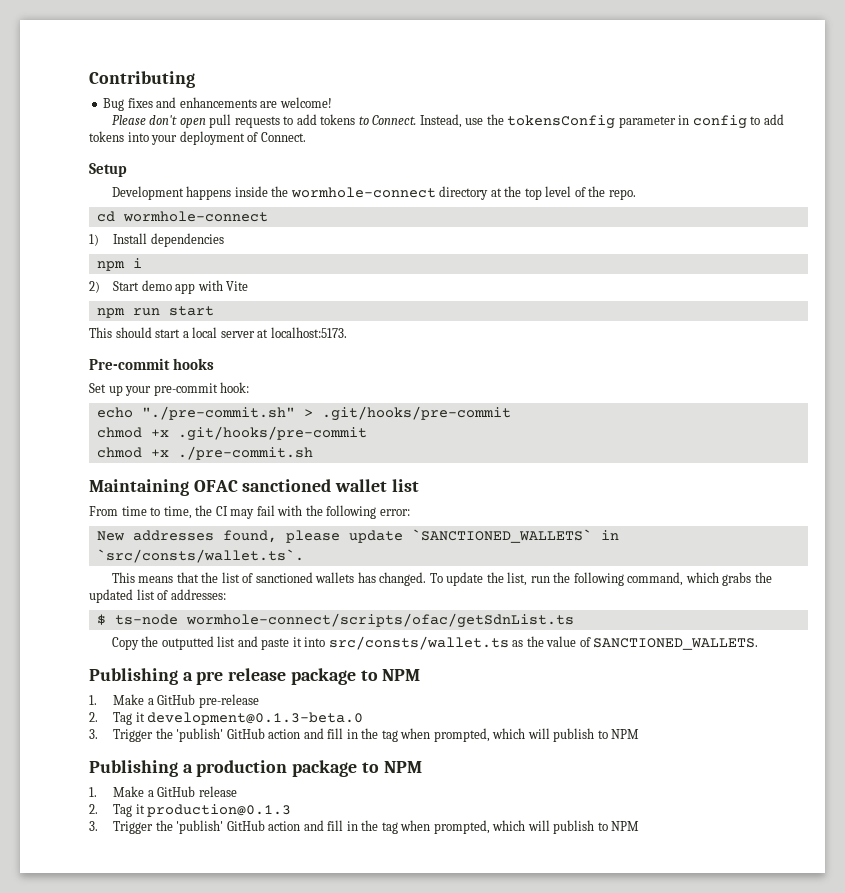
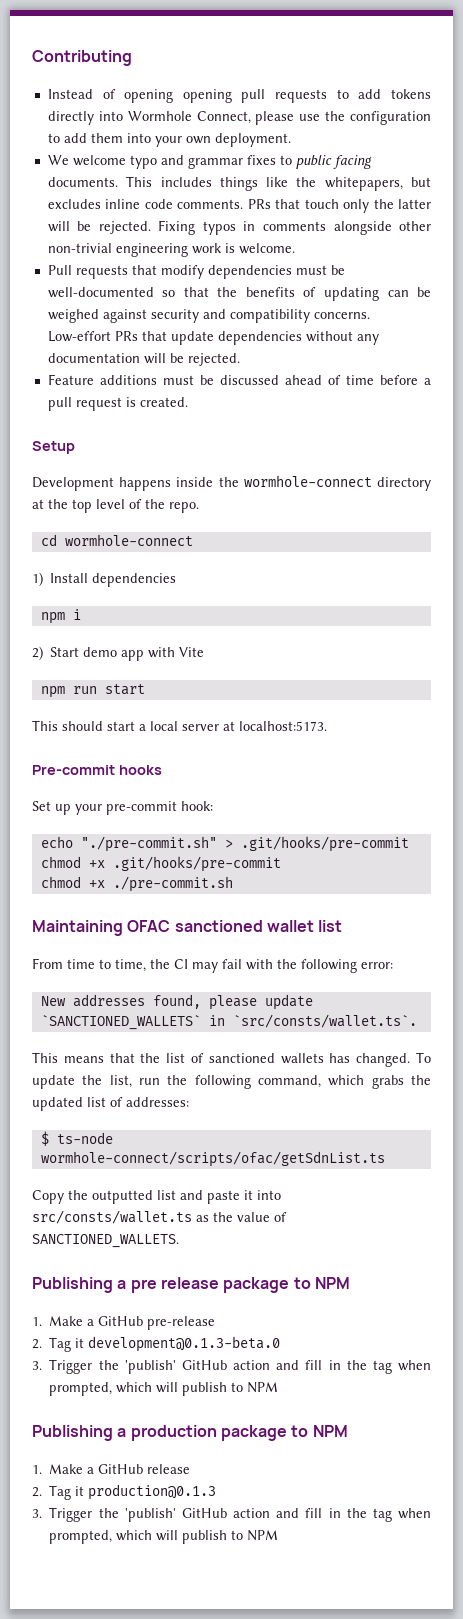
- Bug fixes and enhancements are welcome!
- Please don't open pull requests to add tokens to Connect. Instead, use the tokensConfig parameter in config to add tokens into your deployment of Connect.
+ Instead of opening opening pull requests to add tokens directly into Wormhole Connect, please use the configuration to add them into your own deployment.
+ We welcome typo and grammar fixes to public facing documents. This includes things like the whitepapers, but excludes inline code comments. PRs that touch only the latter will be rejected. Fixing typos in comments alongside other non-trivial engineering work is welcome.
+ Pull requests that modify dependencies must be well-documented so that the benefits of updating can be weighed against security and compatibility concerns. Low-effort PRs that update dependencies without any documentation will be rejected.
+ Feature additions must be discussed ahead of time before a pull request is created.

